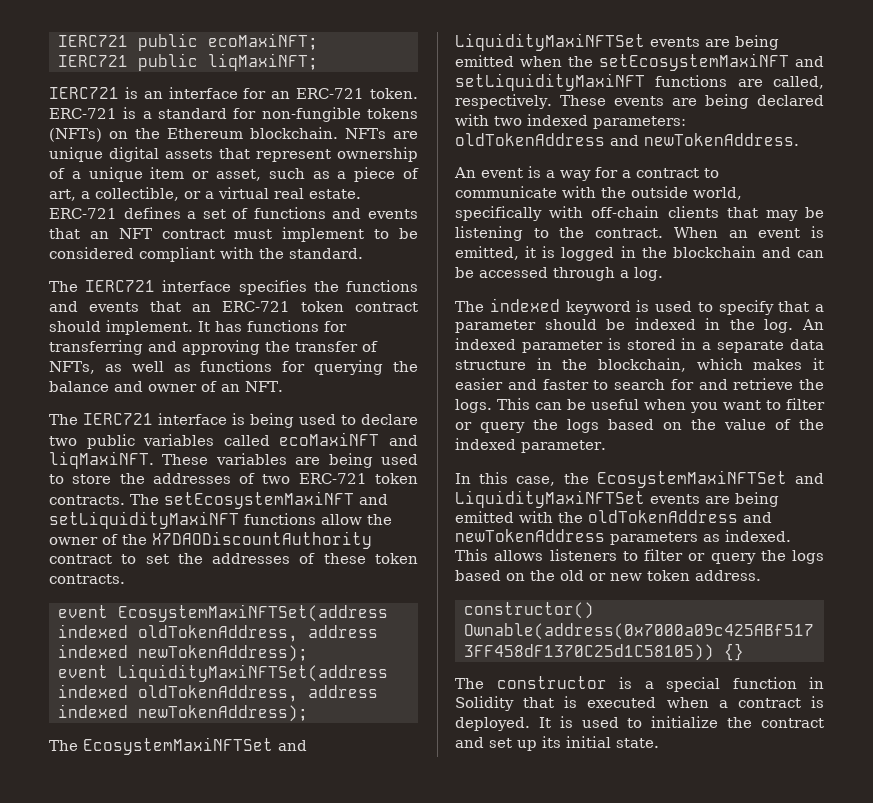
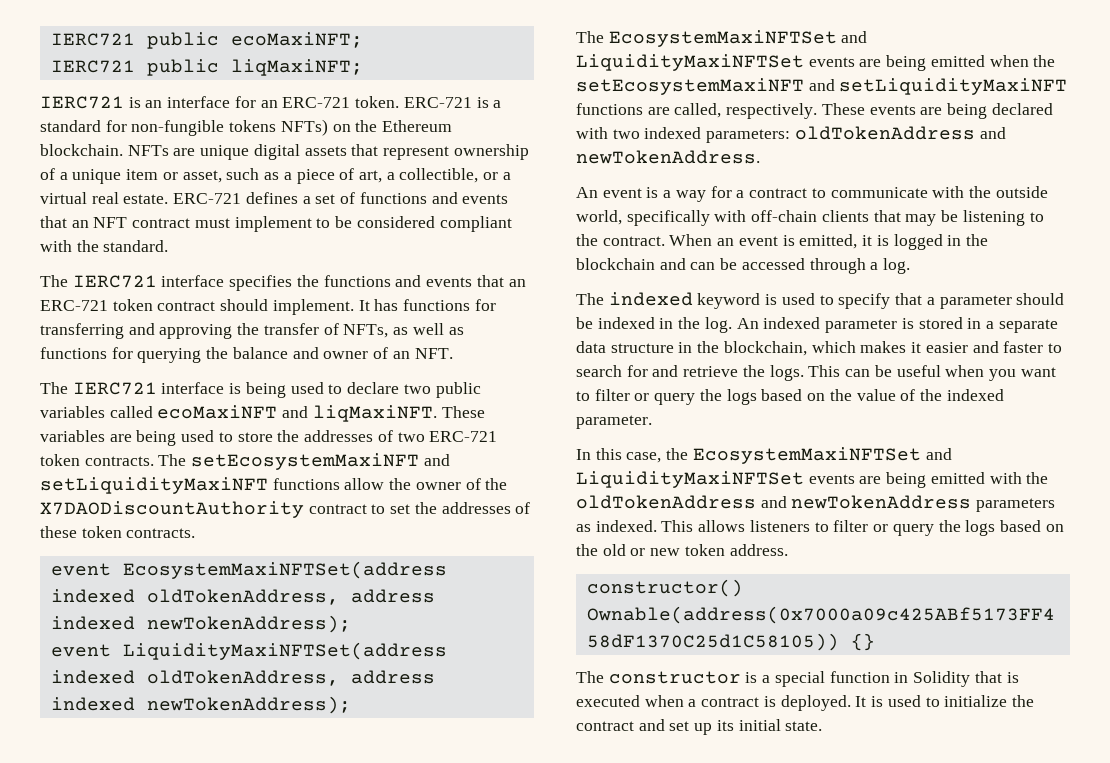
- ERC-721 is a standard for non-fungible tokens (NFTs) on the Ethereum blockchain.
+ ERC-721 is a standard for non-fungible tokens NFTs) on the Ethereum blockchain.

